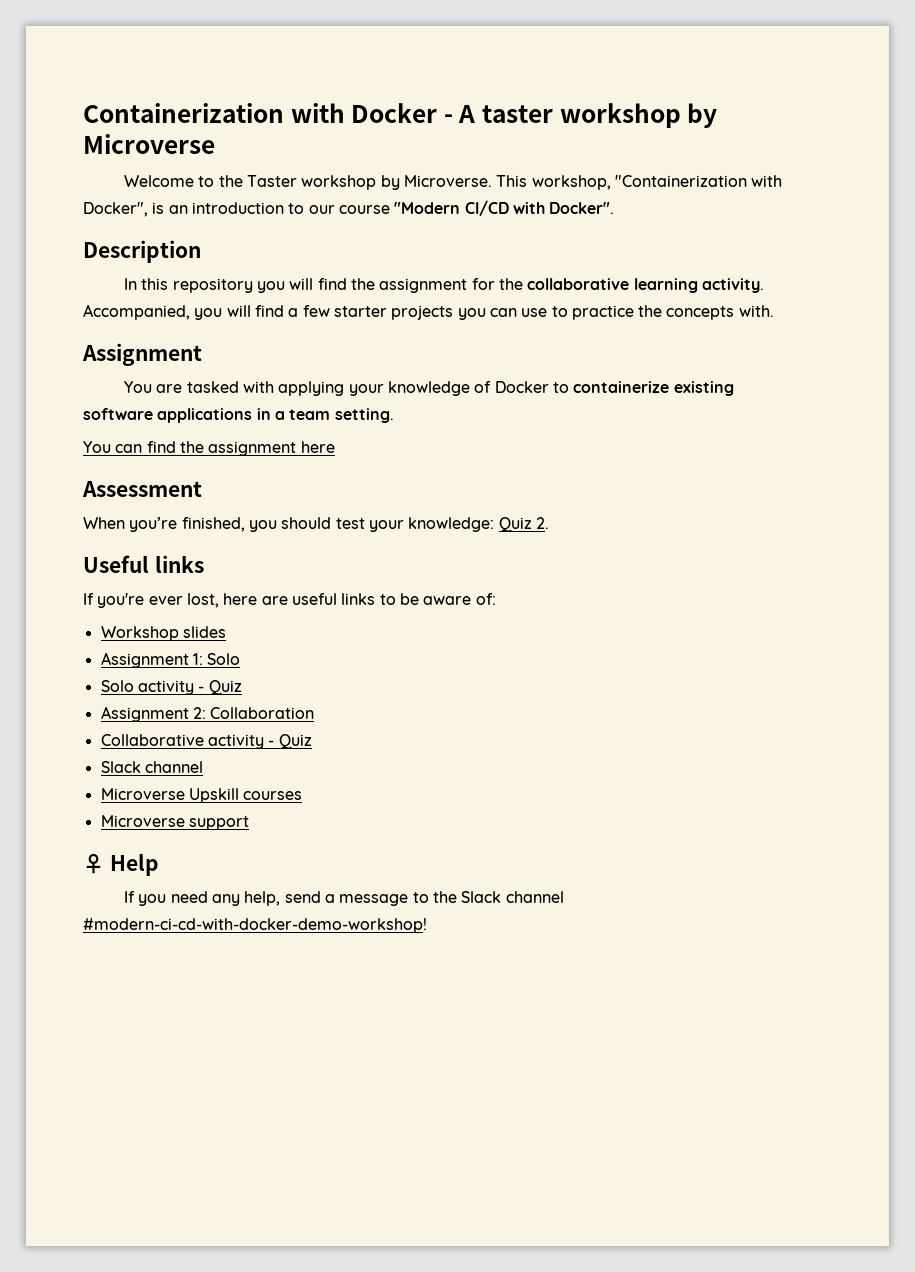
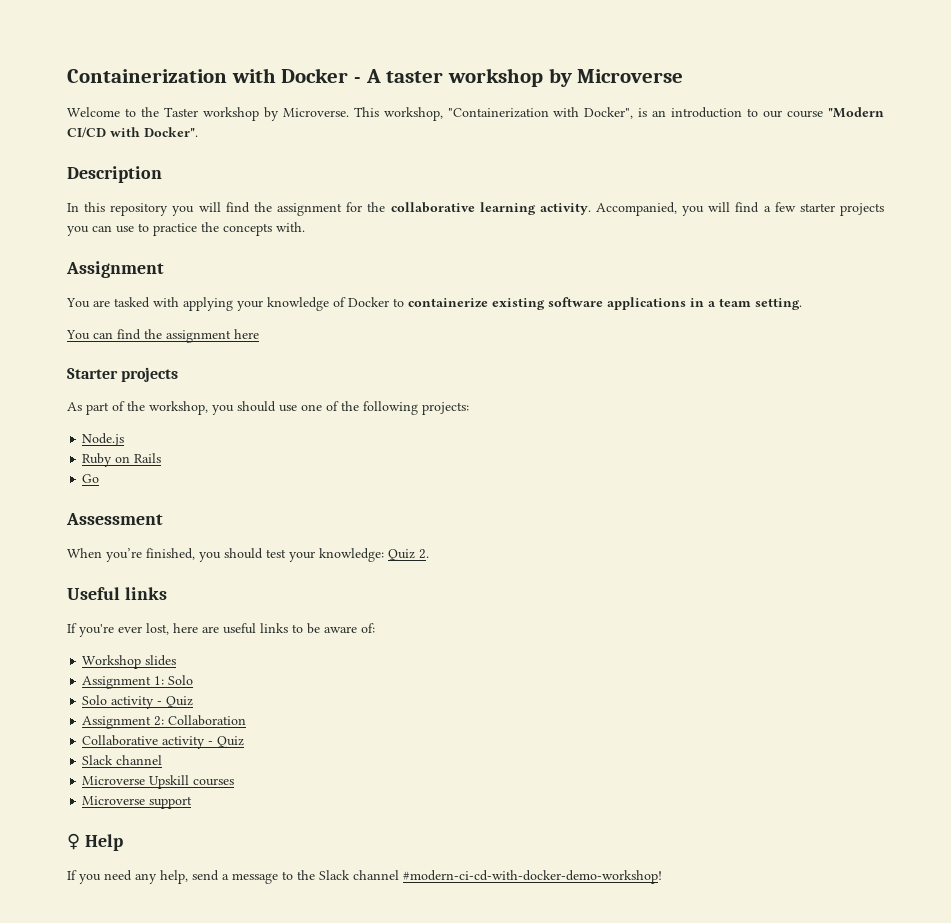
+ Starter projects
+ As part of the workshop, you should use one of the following projects:
+ Node.js
+ Ruby on Rails
+ Go

